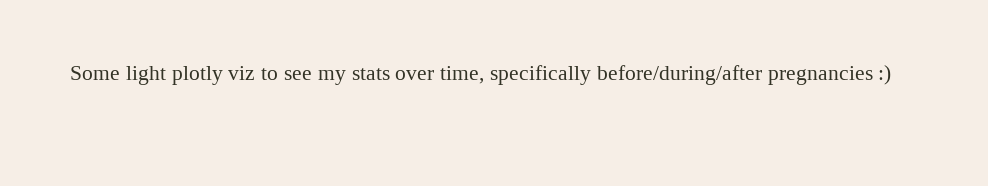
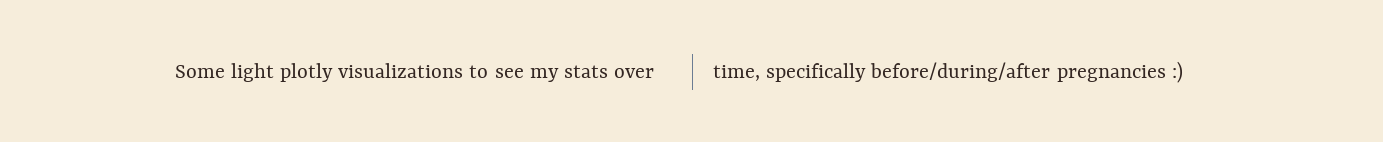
- Some light plotly viz to see my stats over time, specifically before/during/after pregnancies :)
+ Some light plotly visualizations to see my stats over time, specifically before/during/after pregnancies :)

